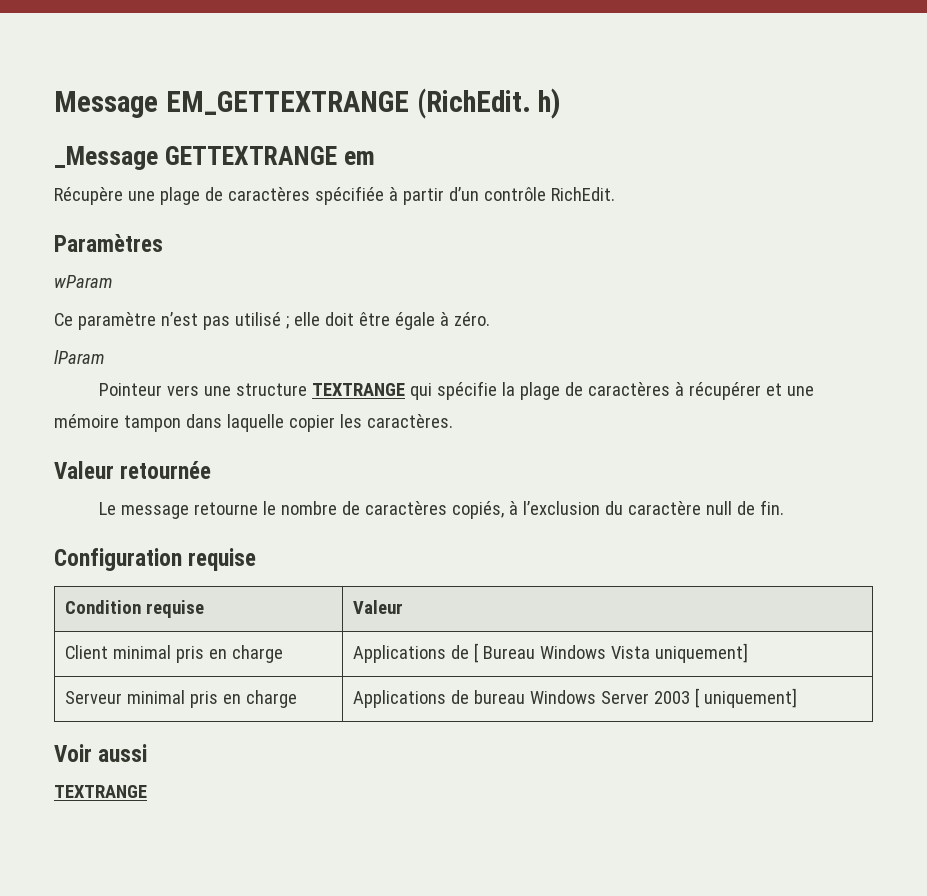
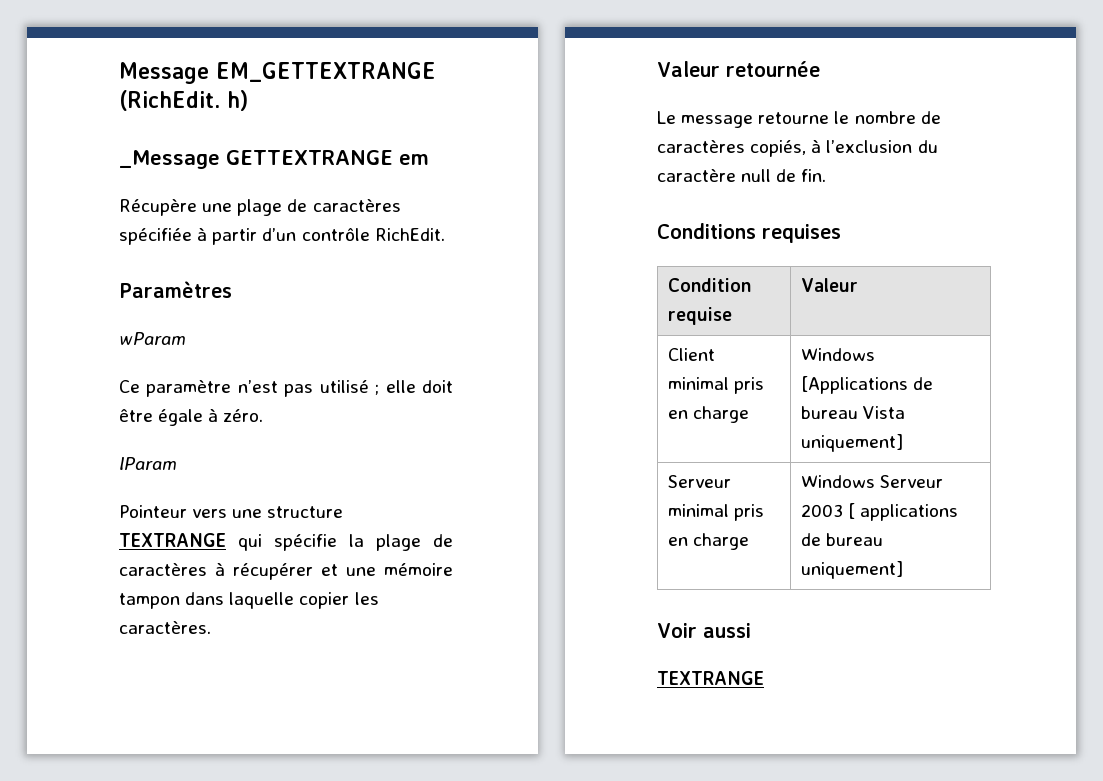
- Configuration requise
+ Conditions requises
- Client minimal pris en charge | Applications de [ Bureau Windows Vista uniquement]
+ Client minimal pris en charge | Windows [Applications de bureau Vista uniquement]
- Serveur minimal pris en charge | Applications de bureau Windows Server 2003 [ uniquement]
+ Serveur minimal pris en charge | Windows Serveur 2003 [ applications de bureau uniquement]

